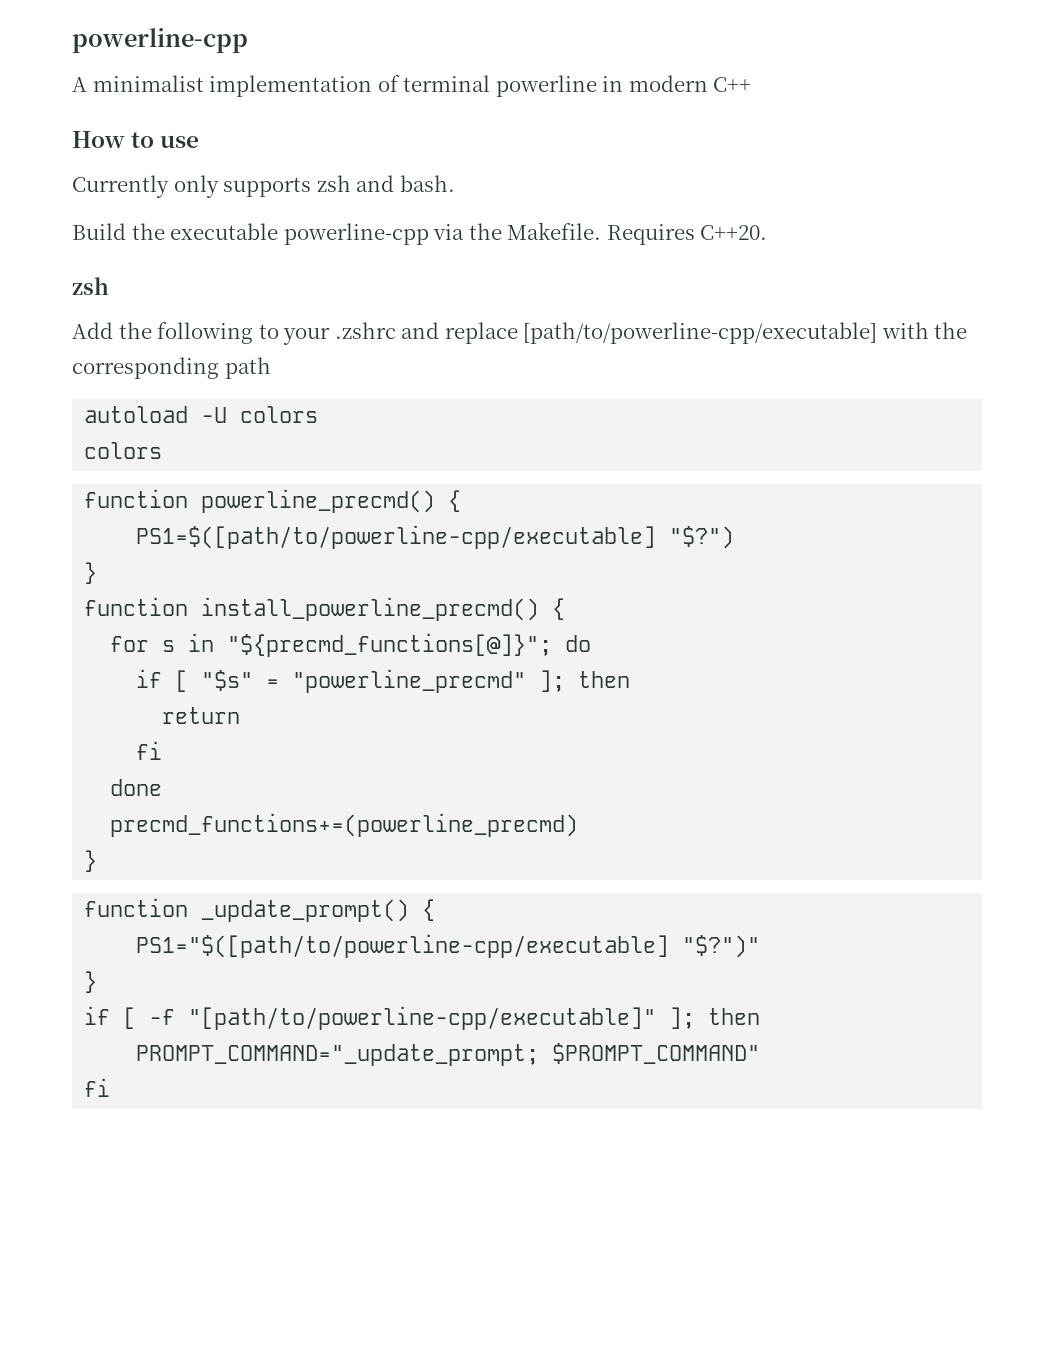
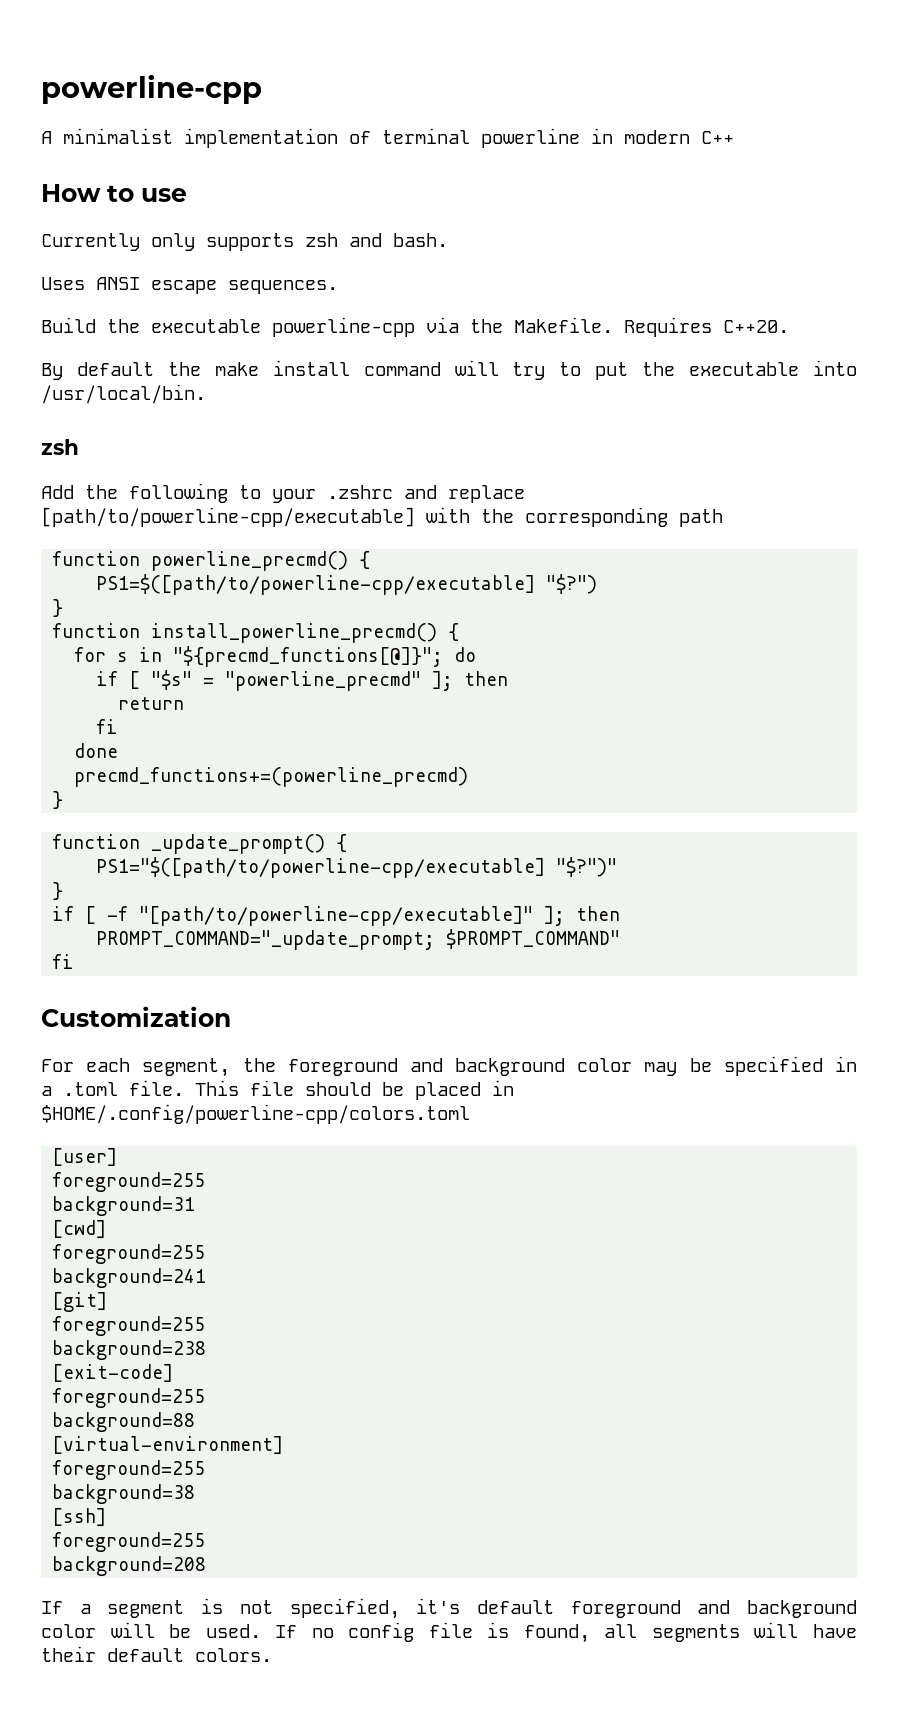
+ Uses ANSI escape sequences.
+ By default the make install command will try to put the executable into /usr/local/bin.
- autoload -U colors
- colors
+ Customization
+ For each segment, the foreground and background color may be specified in a .toml file. This file should be placed in $HOME/.config/powerline-cpp/colors.toml
+ [user]
+ foreground=255
+ background=31
+ [cwd]
+ foreground=255
+ background=241
+ [git]
+ foreground=255
+ background=238
+ [exit-code]
+ foreground=255
+ background=88
+ [virtual-environment]
+ foreground=255
+ background=38
+ [ssh]
+ foreground=255
+ background=208
+ If a segment is not specified, it's default foreground and background color will be used. If no config file is found, all segments will have their default colors.

